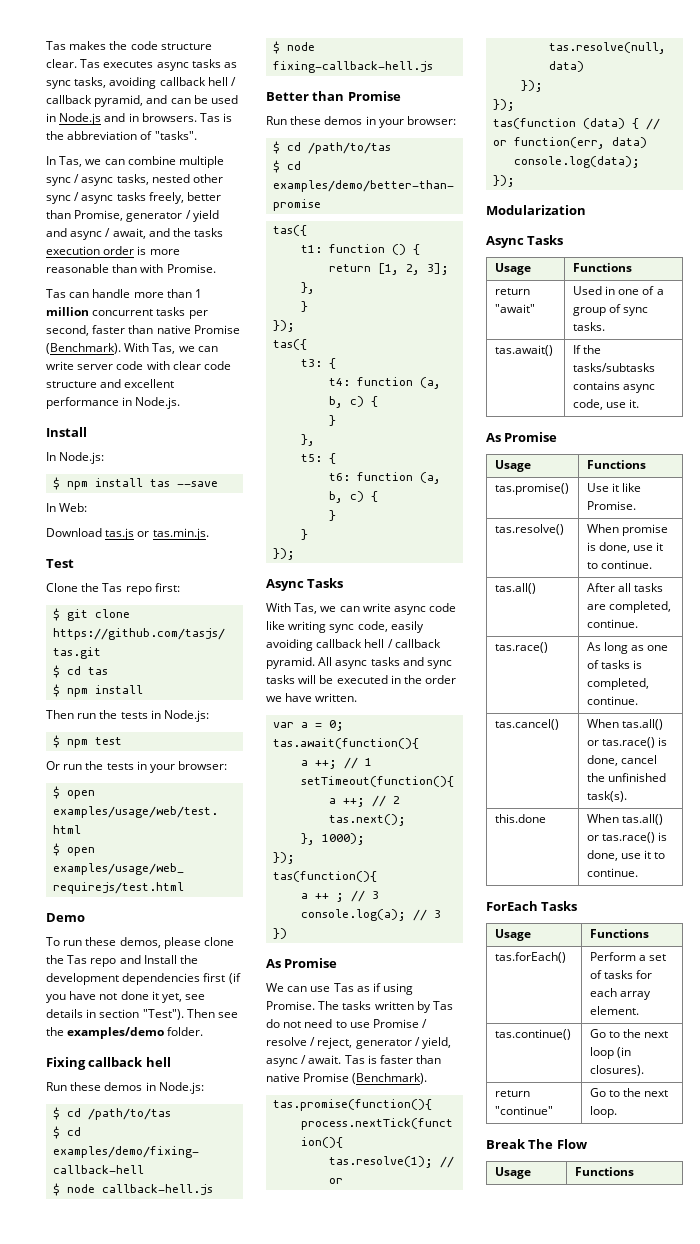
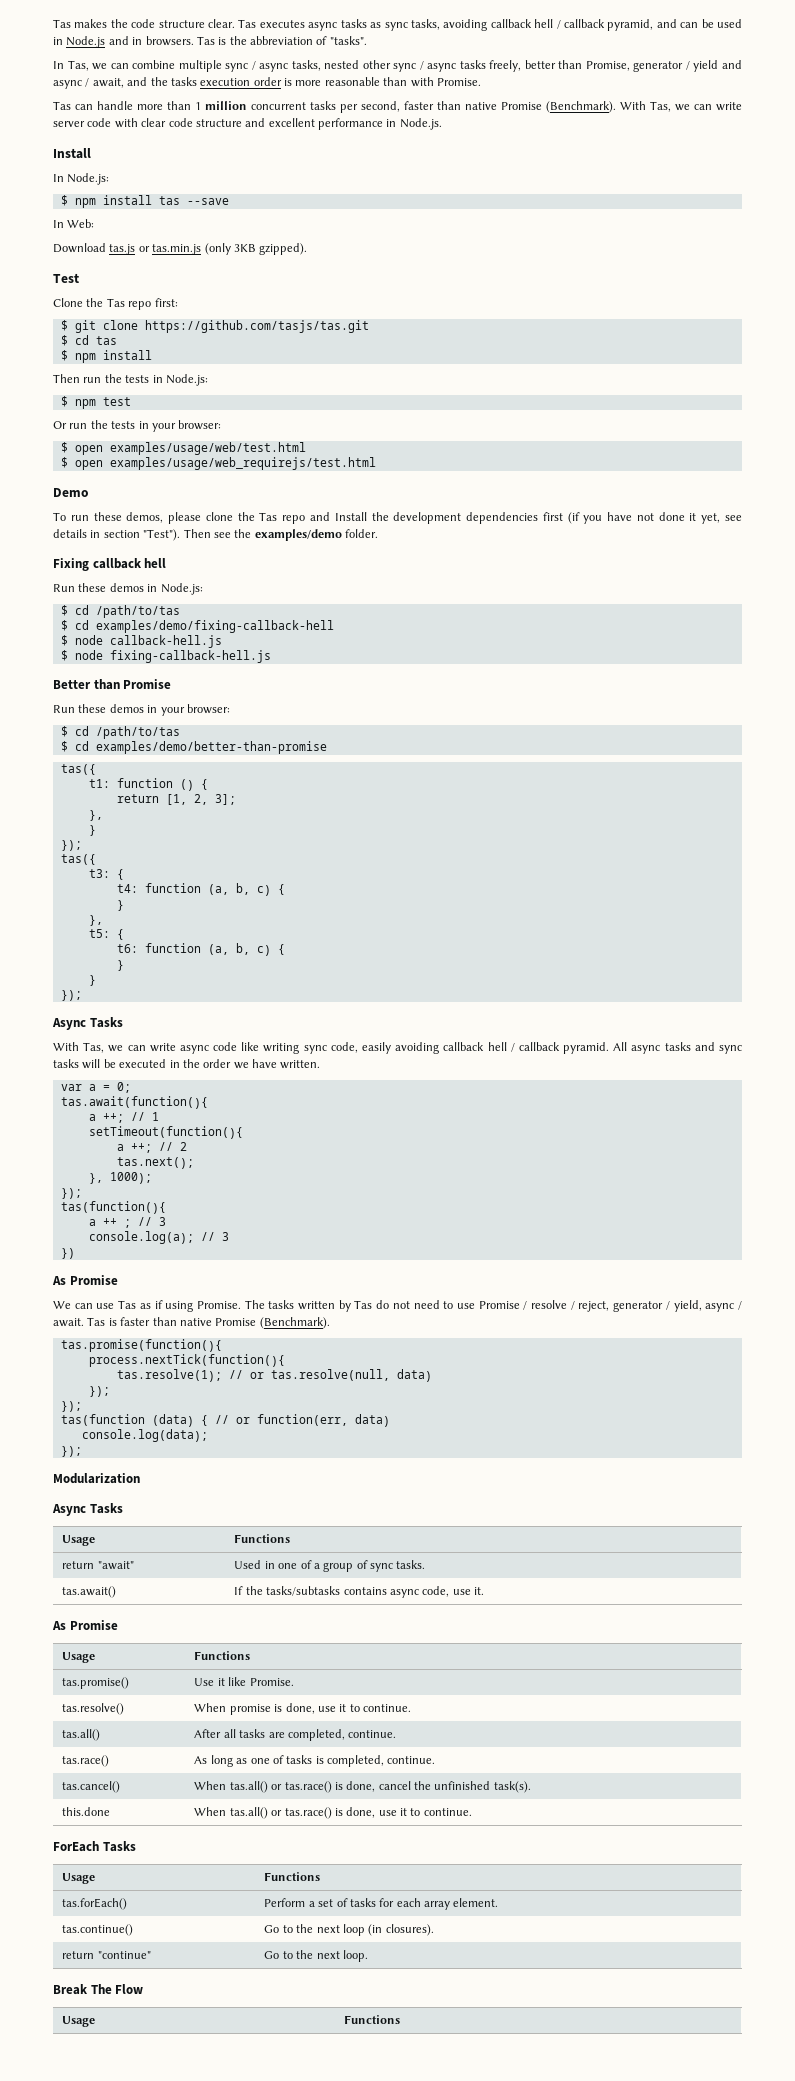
- Download tas.js or tas.min.js.
+ Download tas.js or tas.min.js (only 3KB gzipped).

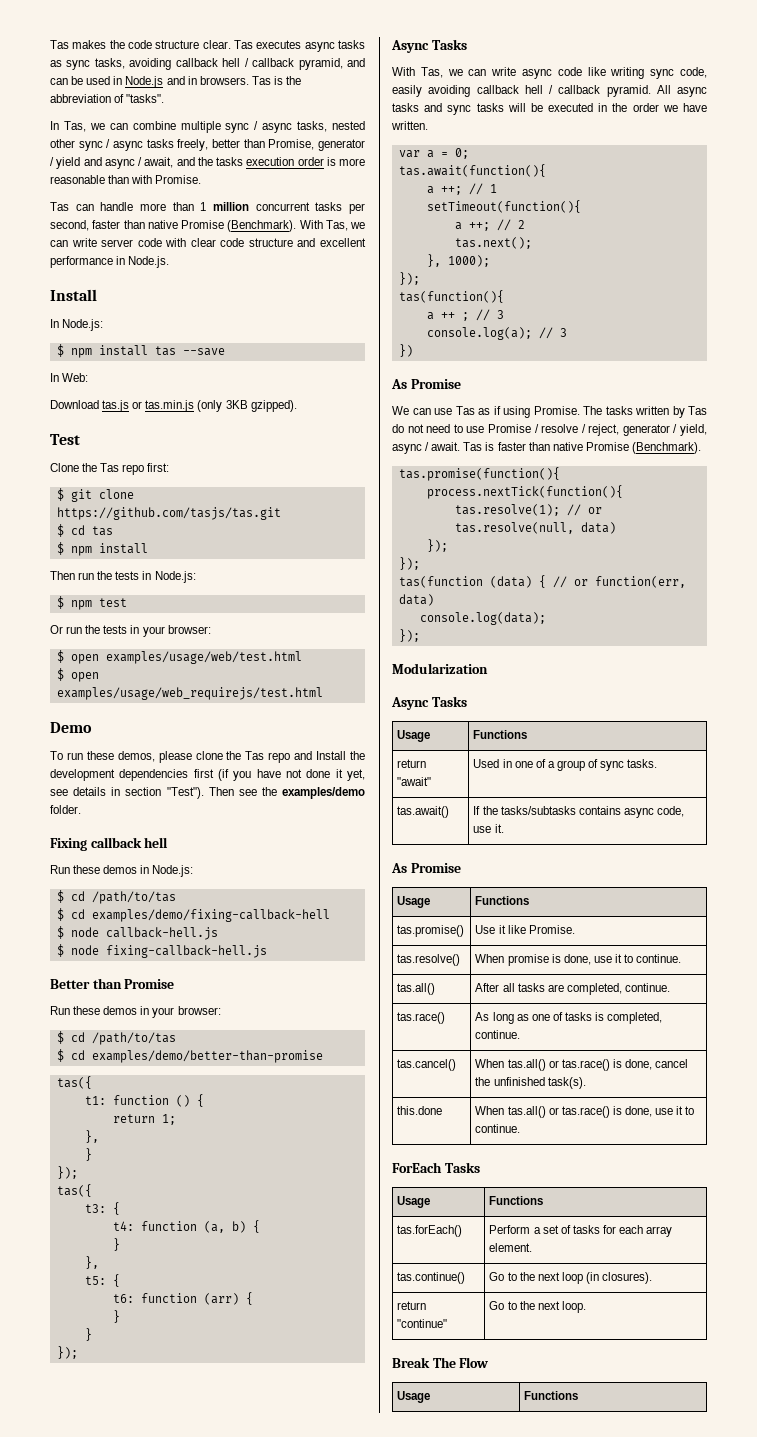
- return [1, 2, 3];
+ return 1;
- t4: function (a, b, c) {
+ t4: function (a, b) {
- t6: function (a, b, c) {
+ t6: function (arr) {

